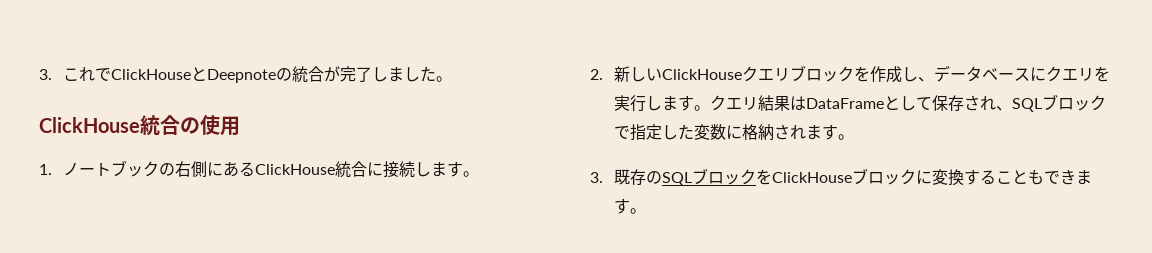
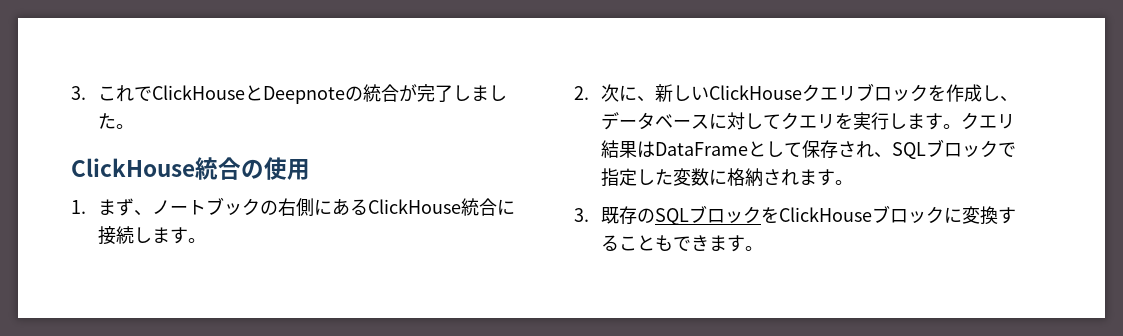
- 1.ノートブックの右側にあるClickHouse統合に接続します。
+ 1.まず、ノートブックの右側にあるClickHouse統合に接続します。
- 2.新しいClickHouseクエリブロックを作成し、データベースにクエリを実行します。
+ 2.次に、新しいClickHouseクエリブロックを作成し、データベースに対してクエリを実行します。

